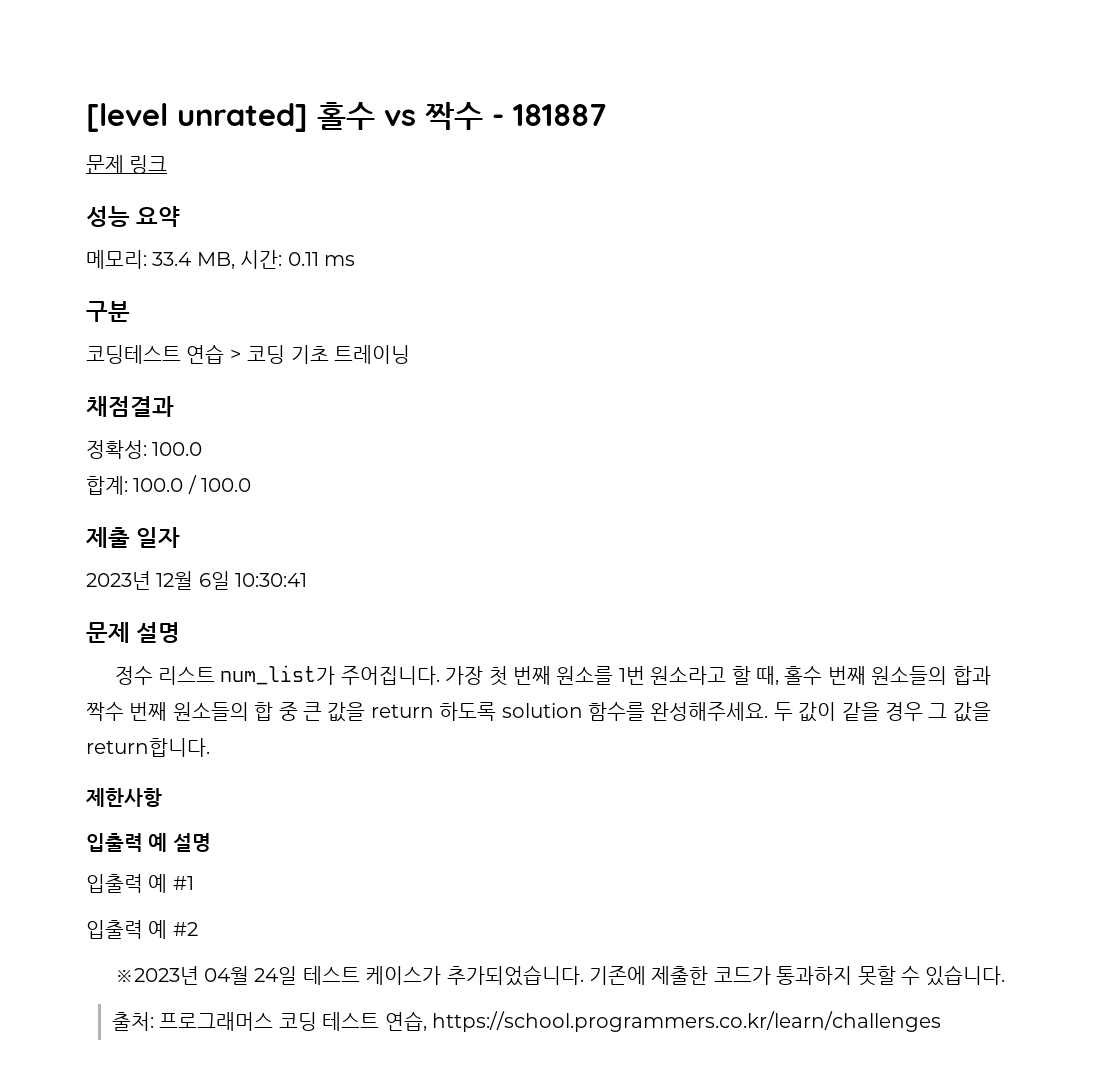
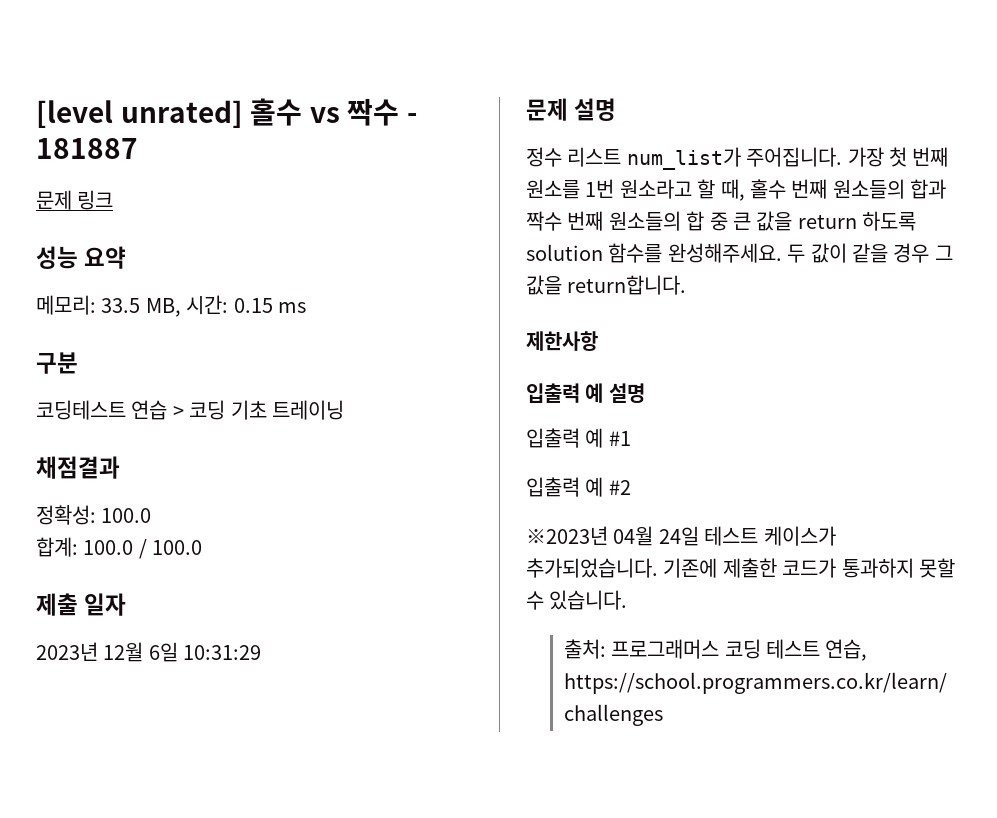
- 메모리: 33.4 MB, 시간: 0.11 ms
+ 메모리: 33.5 MB, 시간: 0.15 ms
- 2023년 12월 6일 10:30:41
+ 2023년 12월 6일 10:31:29

